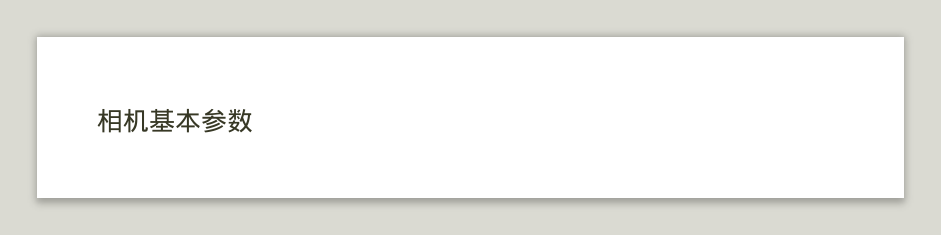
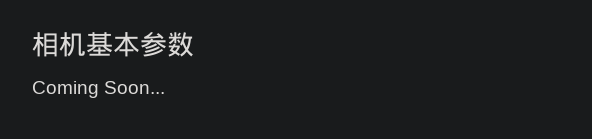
+ Coming Soon...

